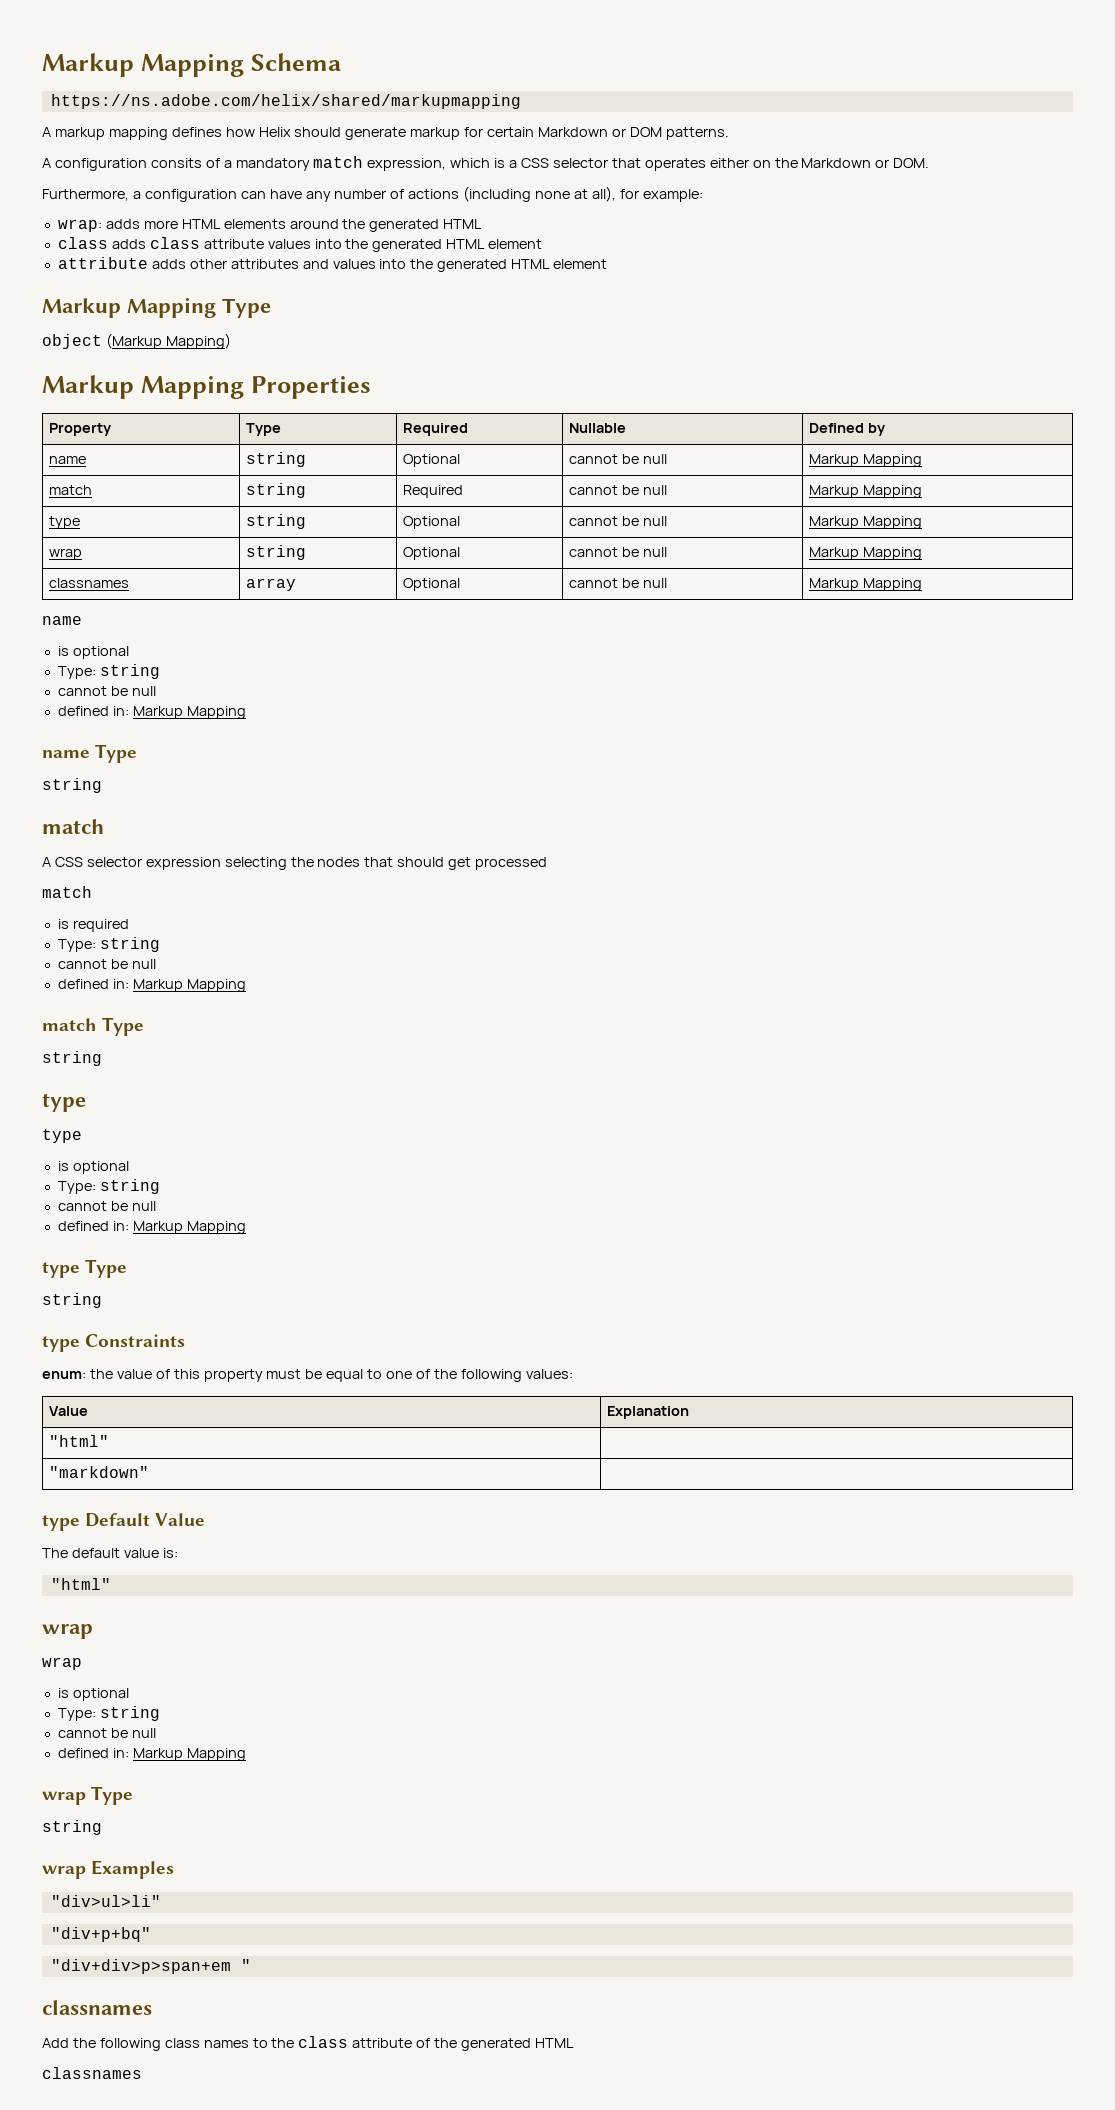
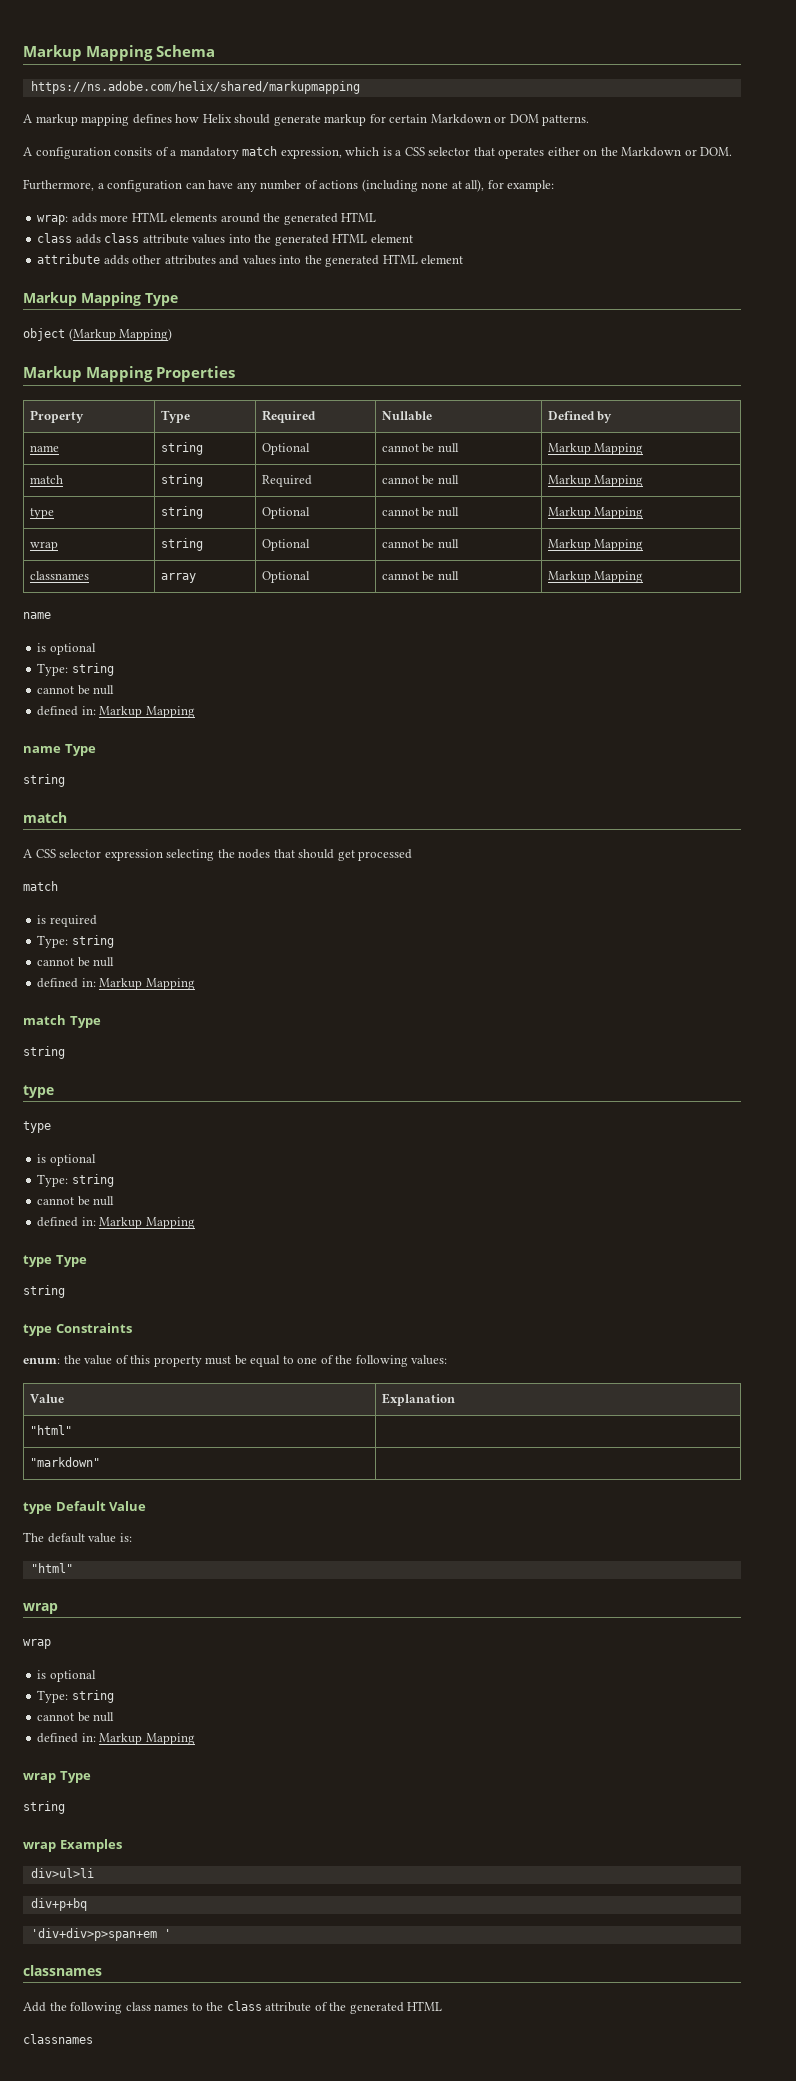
- "div>ul>li"
- "div+p+bq"
- "div+div>p>span+em "
+ div>ul>li
+ div+p+bq
+ 'div+div>p>span+em '

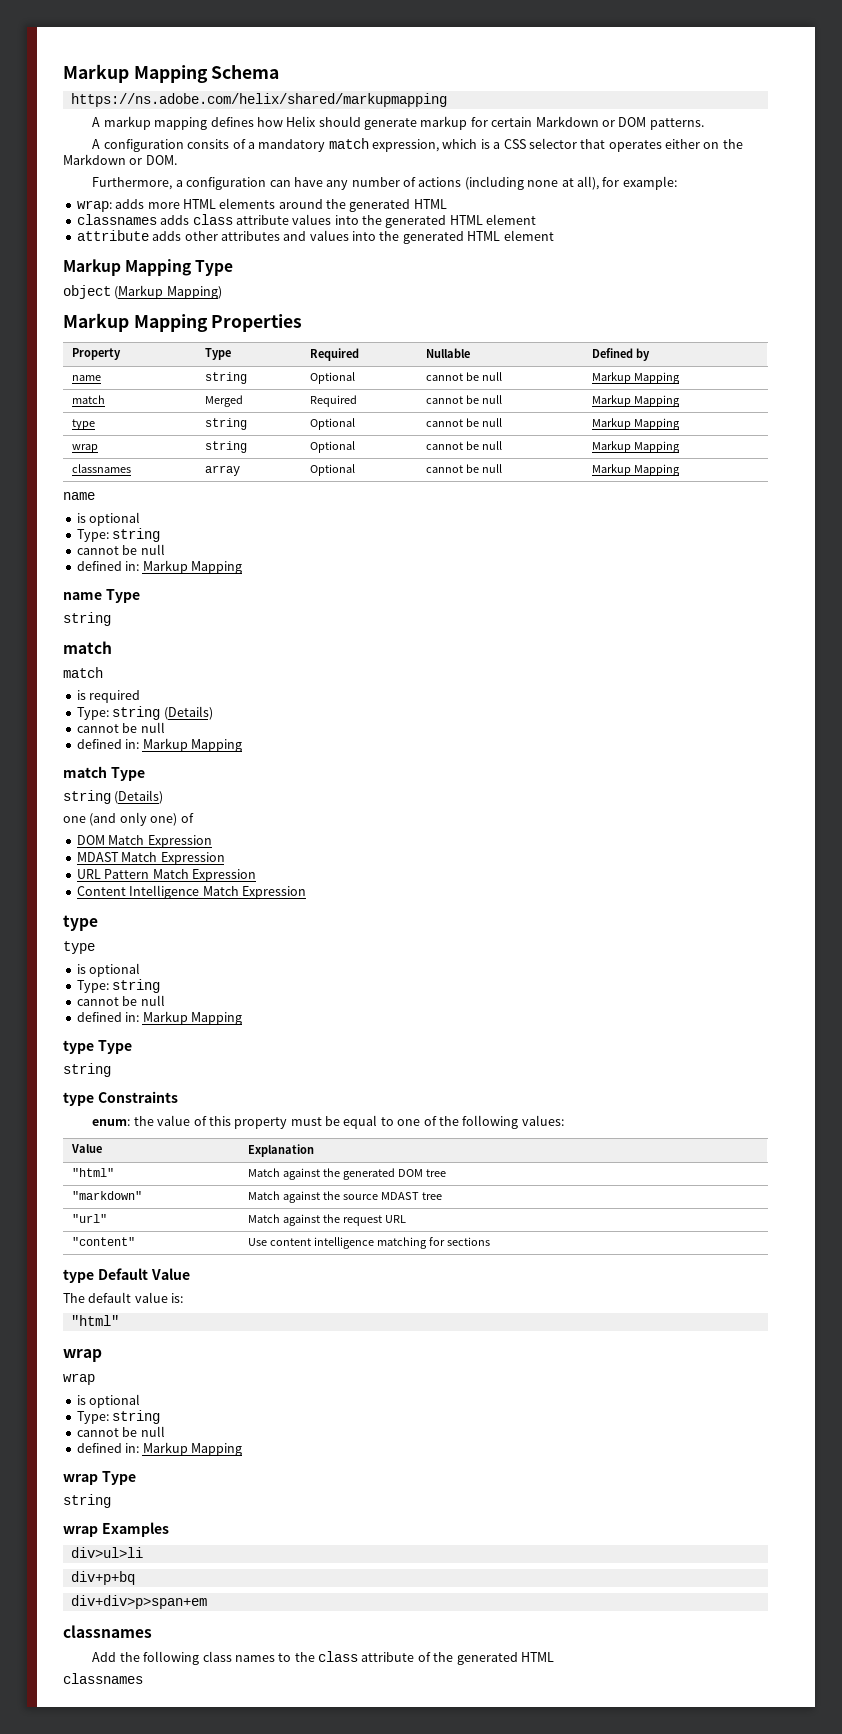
- class adds class attribute values into the generated HTML element
+ classnames adds class attribute values into the generated HTML element
- match | string | Required | cannot be null | Markup Mapping
+ match | Merged | Required | cannot be null | Markup Mapping
- A CSS selector expression selecting the nodes that should get processed
  is required
- Type: string
+ Type: string (Details)
  match Type
- string
+ string (Details)
+ one (and only one) of
+ DOM Match Expression
+ MDAST Match Expression
+ URL Pattern Match Expression
+ Content Intelligence Match Expression
- "html" |
- "markdown" |
+ "html" | Match against the generated DOM tree
+ "markdown" | Match against the source MDAST tree
+ "url" | Match against the request URL
+ "content" | Use content intelligence matching for sections
- 'div+div>p>span+em '
+ div+div>p>span+em

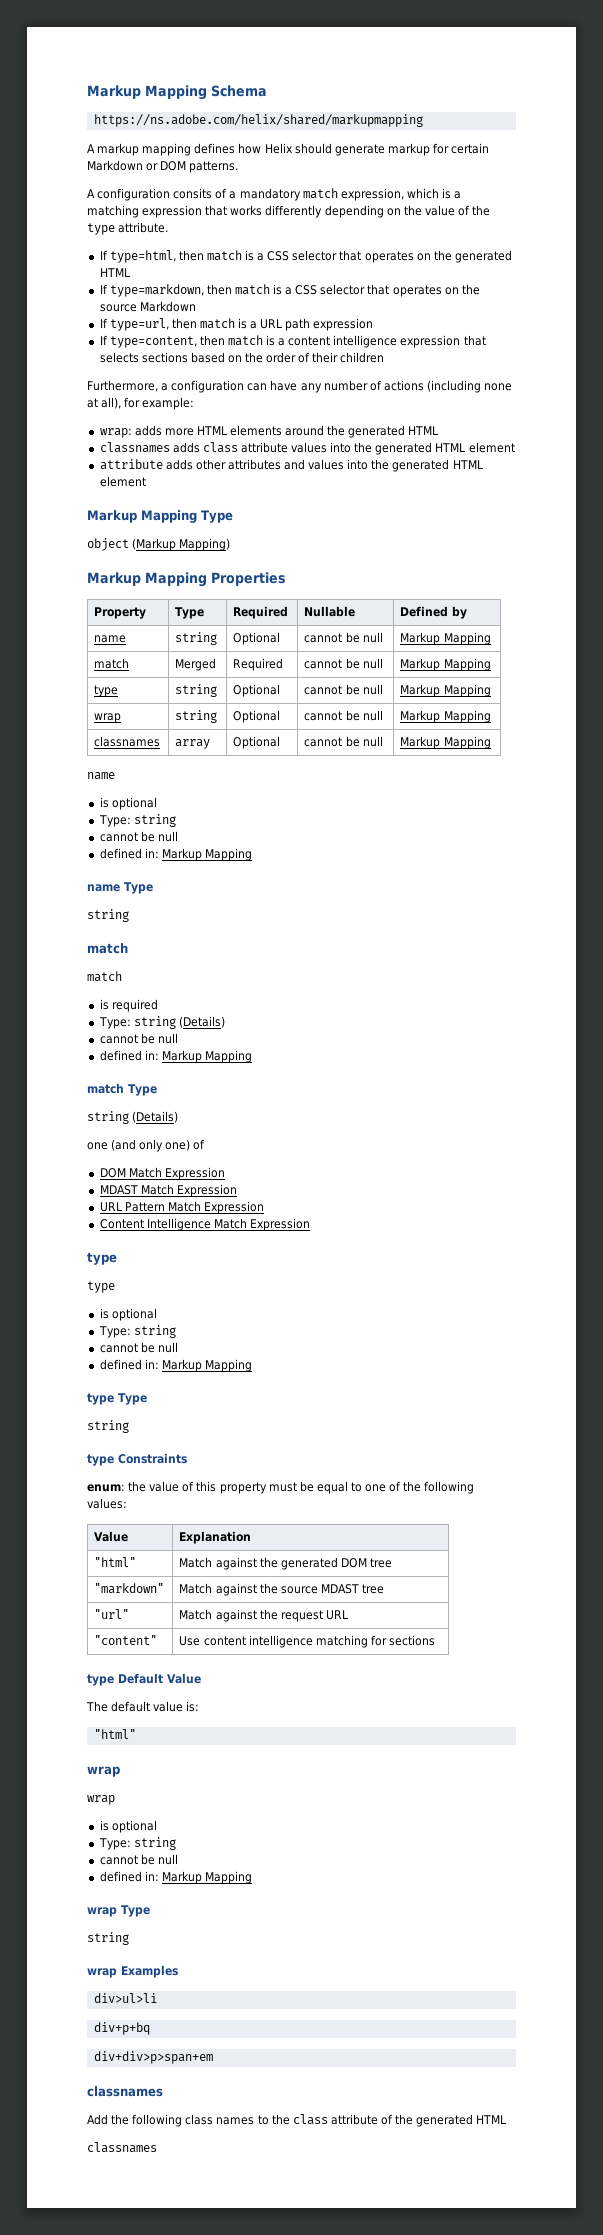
- A configuration consits of a mandatory match expression, which is a CSS selector that operates either on the Markdown or DOM.
+ A configuration consits of a mandatory match expression, which is a matching expression that works differently depending on the value of the type attribute.
+ If type=html, then match is a CSS selector that operates on the generated HTML
+ If type=markdown, then match is a CSS selector that operates on the source Markdown
+ If type=url, then match is a URL path expression
+ If type=content, then match is a content intelligence expression that selects sections based on the order of their children

